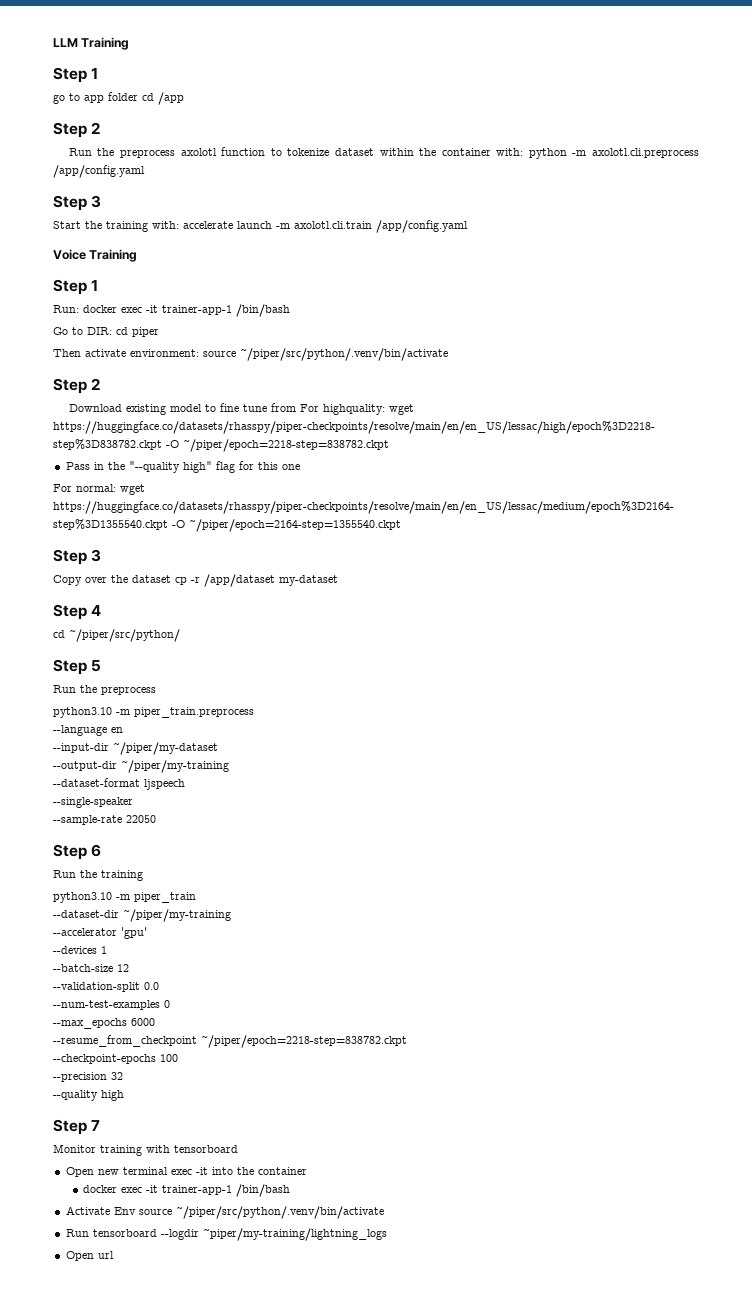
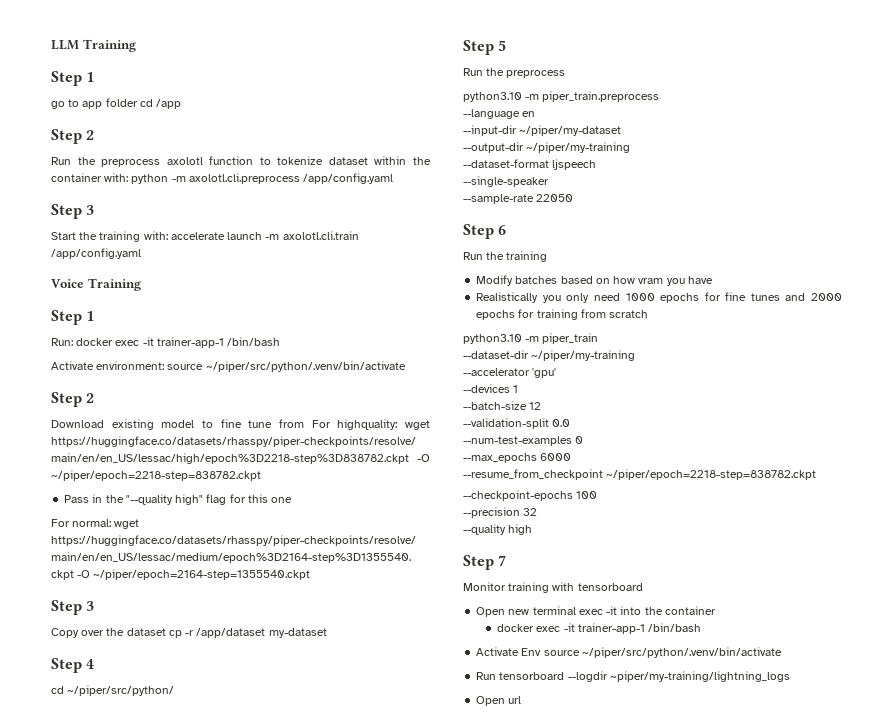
- Go to DIR: cd piper
- Then activate environment: source ~/piper/src/python/.venv/bin/activate
+ Activate environment: source ~/piper/src/python/.venv/bin/activate
+ Modify batches based on how vram you have
+ Realistically you only need 1000 epochs for fine tunes and 2000 epochs for training from scratch

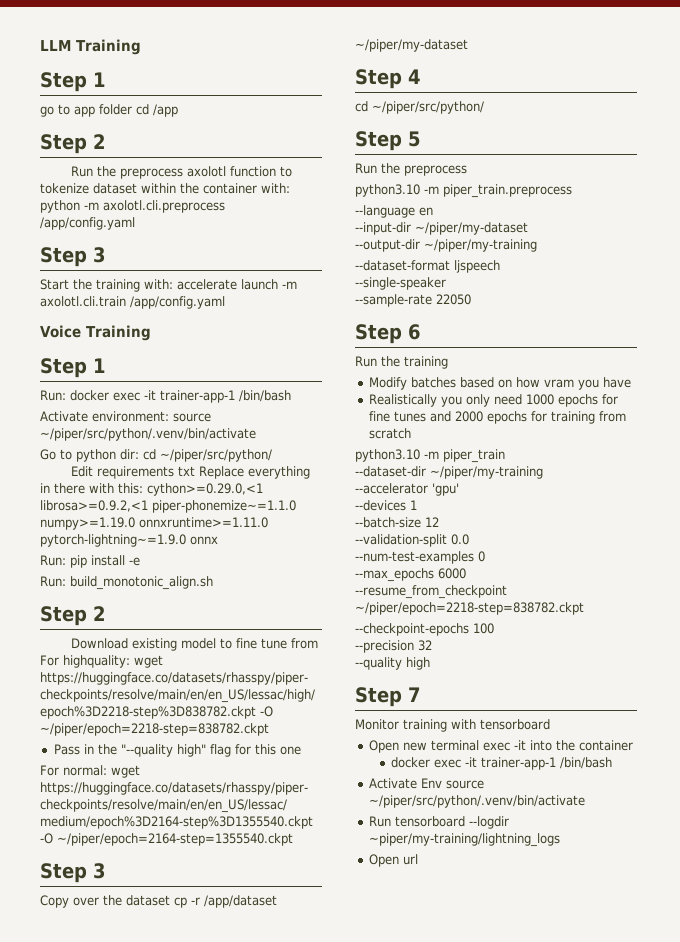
+ Go to python dir: cd ~/piper/src/python/
+ Edit requirements txt Replace everything in there with this: cython>=0.29.0,<1 librosa>=0.9.2,<1 piper-phonemize~=1.1.0 numpy>=1.19.0 onnxruntime>=1.11.0 pytorch-lightning~=1.9.0 onnx
+ Run: pip install -e
+ Run: build_monotonic_align.sh
- Copy over the dataset cp -r /app/dataset my-dataset
+ Copy over the dataset cp -r /app/dataset ~/piper/my-dataset

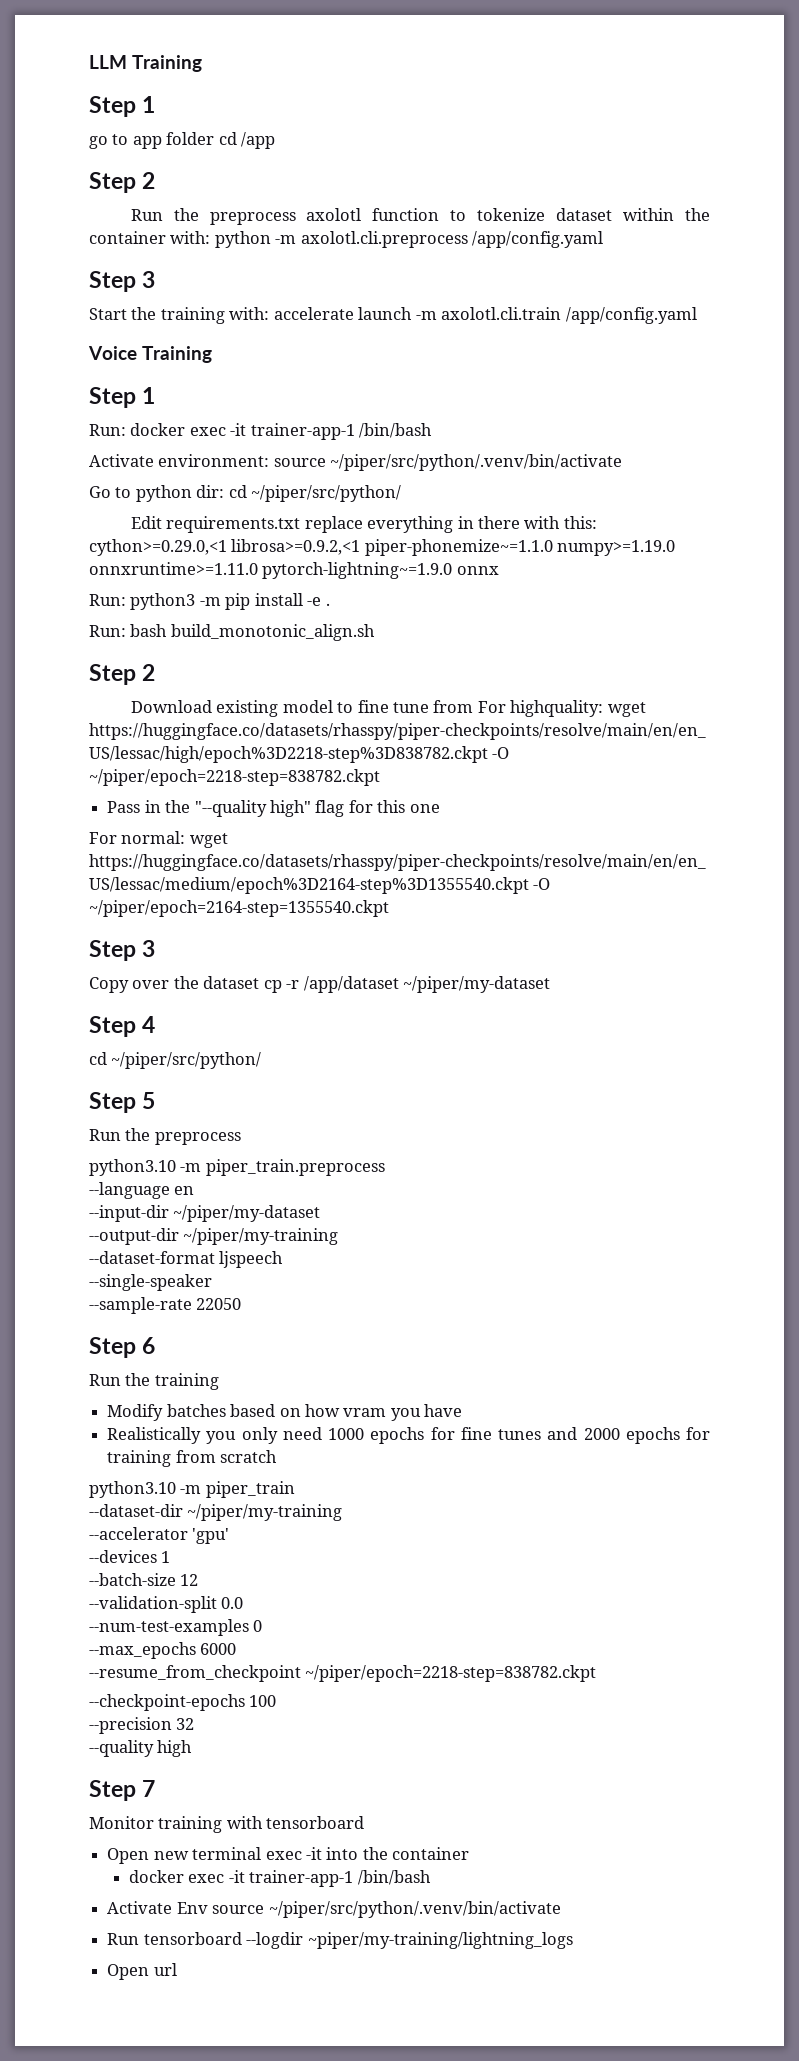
- Edit requirements txt Replace everything in there with this: cython>=0.29.0,<1 librosa>=0.9.2,<1 piper-phonemize~=1.1.0 numpy>=1.19.0 onnxruntime>=1.11.0 pytorch-lightning~=1.9.0 onnx
+ Edit requirements.txt replace everything in there with this: cython>=0.29.0,<1 librosa>=0.9.2,<1 piper-phonemize~=1.1.0 numpy>=1.19.0 onnxruntime>=1.11.0 pytorch-lightning~=1.9.0 onnx
- Run: pip install -e
- Run: build_monotonic_align.sh
+ Run: python3 -m pip install -e .
+ Run: bash build_monotonic_align.sh

